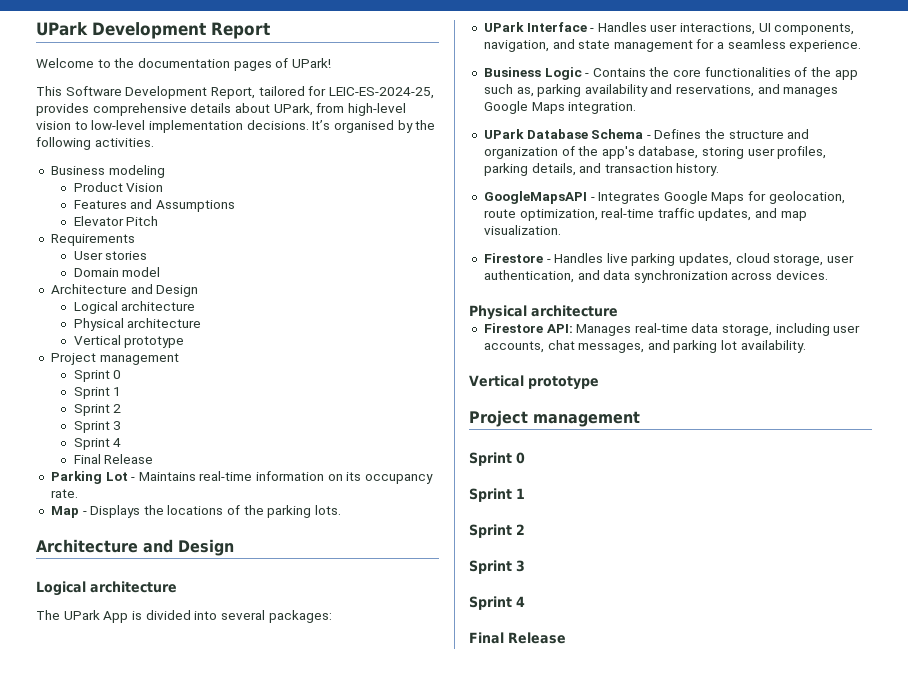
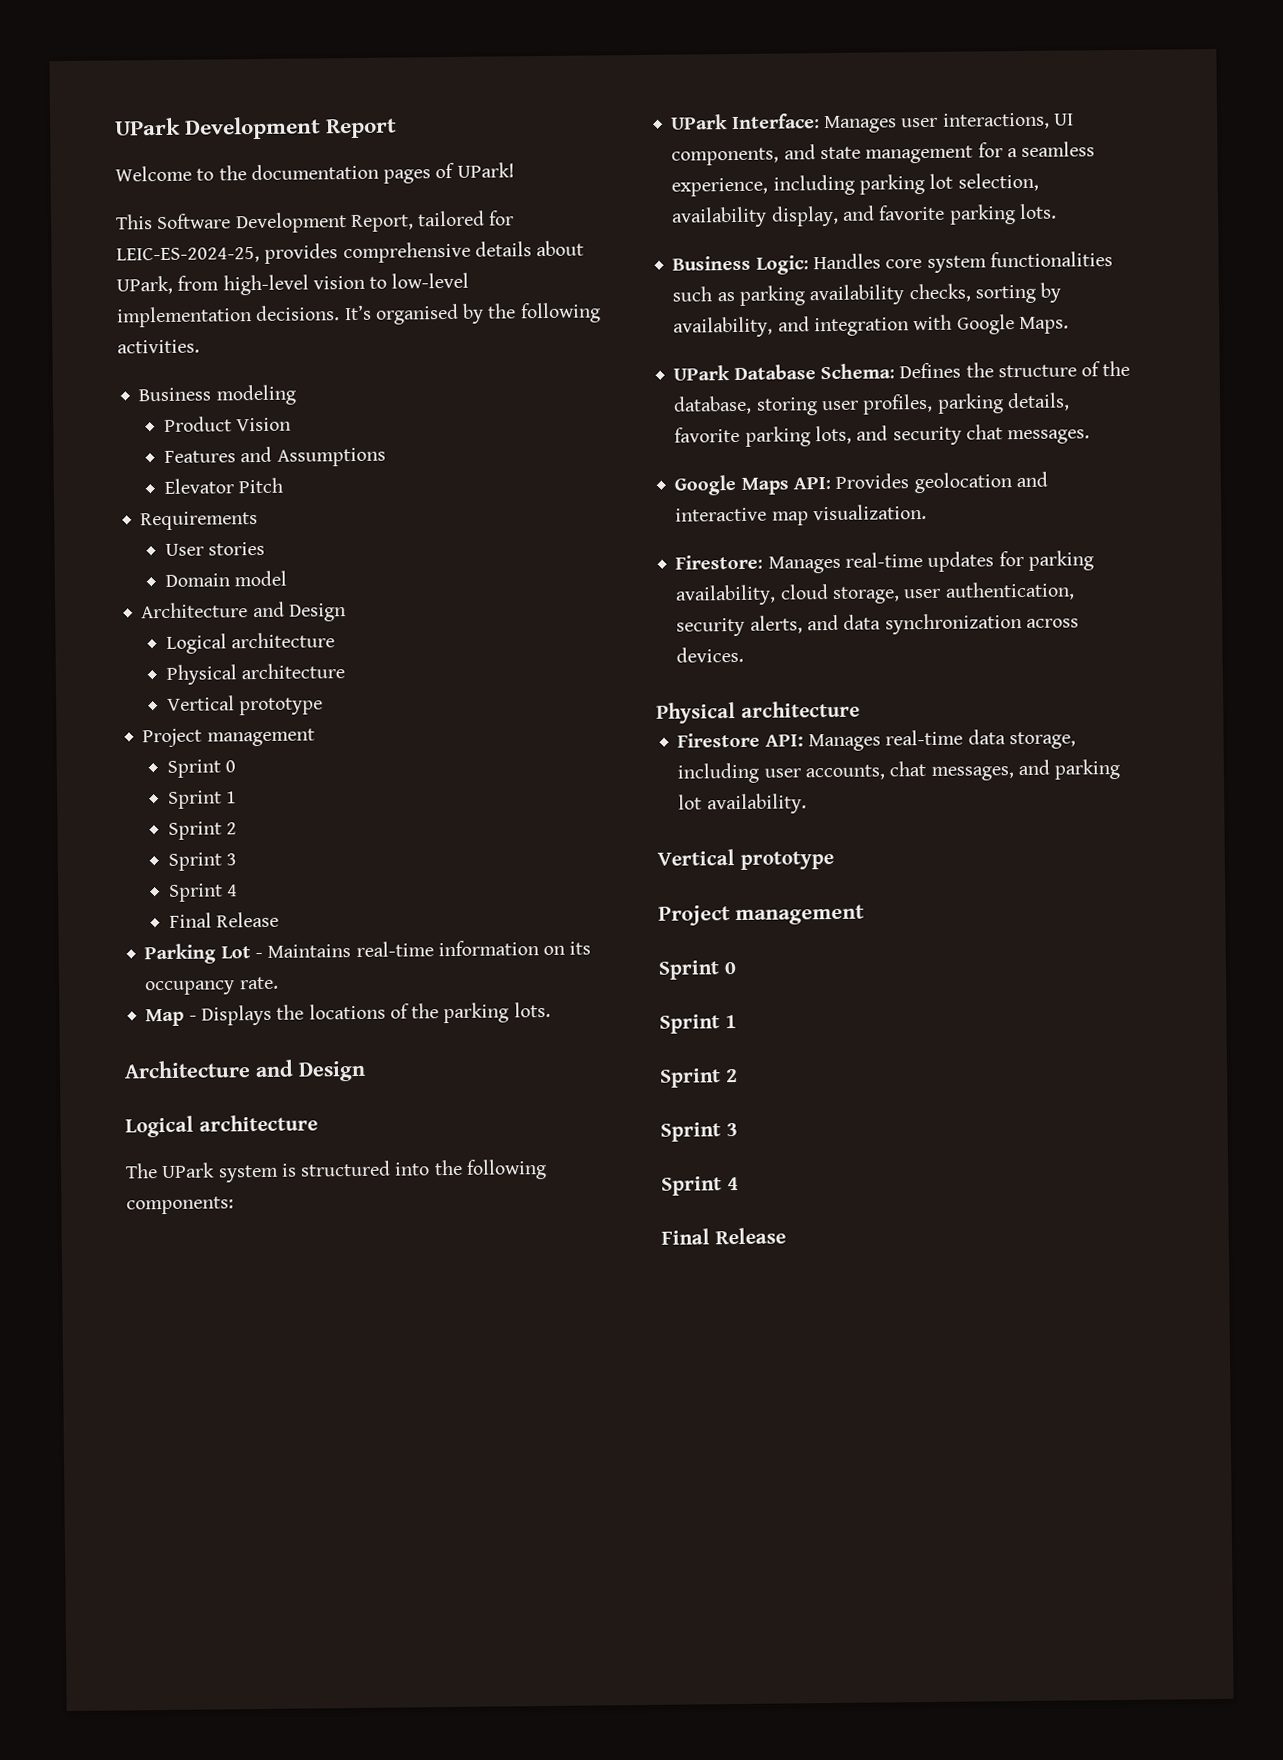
- The UPark App is divided into several packages:
- UPark Interface - Handles user interactions, UI components, navigation, and state management for a seamless experience.
- Business Logic - Contains the core functionalities of the app such as, parking availability and reservations, and manages Google Maps integration.
+ The UPark system is structured into the following components:
+ UPark Interface: Manages user interactions, UI components, and state management for a seamless experience, including parking lot selection, availability display, and favorite parking lots.
+ Business Logic: Handles core system functionalities such as parking availability checks, sorting by availability, and integration with Google Maps.
- UPark Database Schema - Defines the structure and organization of the app's database, storing user profiles, parking details, and transaction history.
- GoogleMapsAPI - Integrates Google Maps for geolocation, route optimization, real-time traffic updates, and map visualization.
- Firestore - Handles live parking updates, cloud storage, user authentication, and data synchronization across devices.
+ UPark Database Schema: Defines the structure of the database, storing user profiles, parking details, favorite parking lots, and security chat messages.
+ Google Maps API: Provides geolocation and interactive map visualization.
+ Firestore: Manages real-time updates for parking availability, cloud storage, user authentication, security alerts, and data synchronization across devices.

